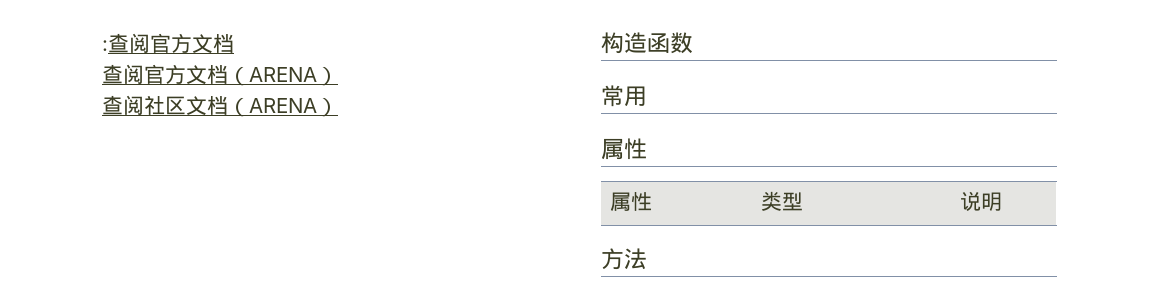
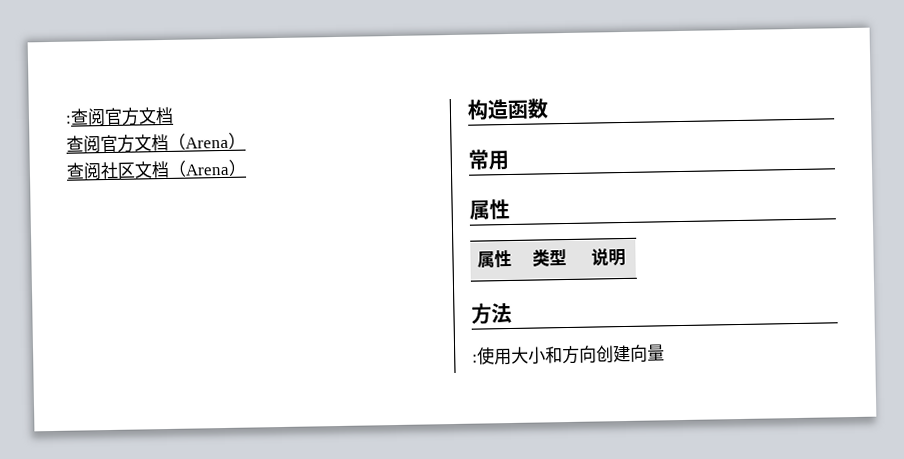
- 查阅官方文档（ARENA）
+ 查阅官方文档（Arena）
- 查阅社区文档（ARENA）
+ 查阅社区文档（Arena）
+ :使用大小和方向创建向量

